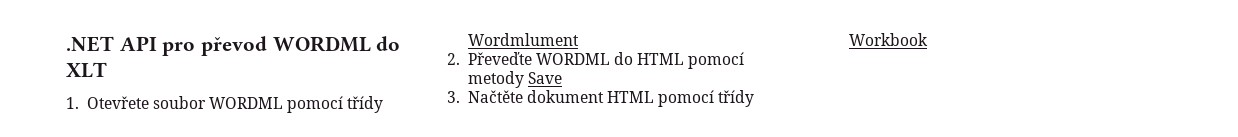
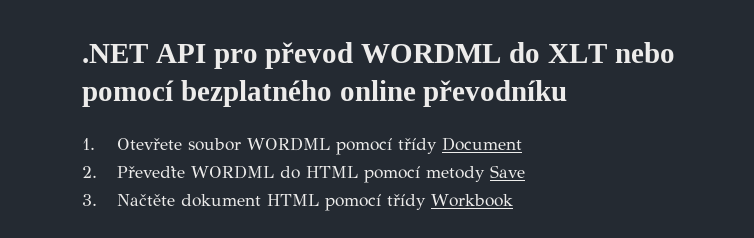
- .NET API pro převod WORDML do XLT
+ .NET API pro převod WORDML do XLT nebo pomocí bezplatného online převodníku
- 1. Otevřete soubor WORDML pomocí třídy Wordmlument
+ 1. Otevřete soubor WORDML pomocí třídy Document

